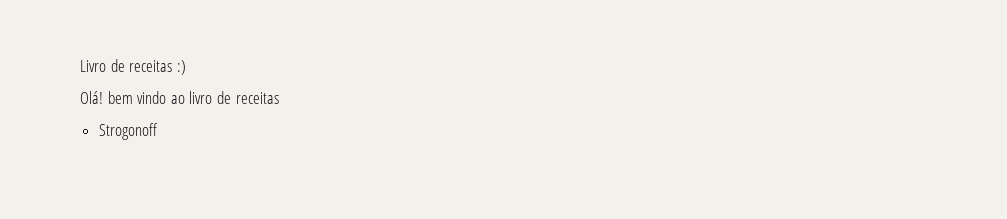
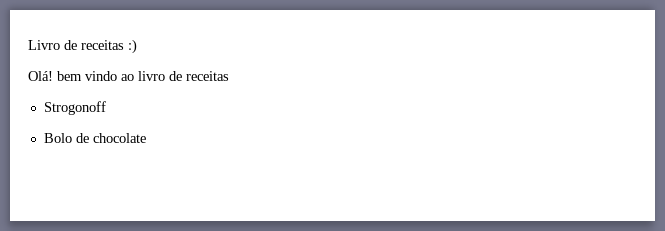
+ Bolo de chocolate

